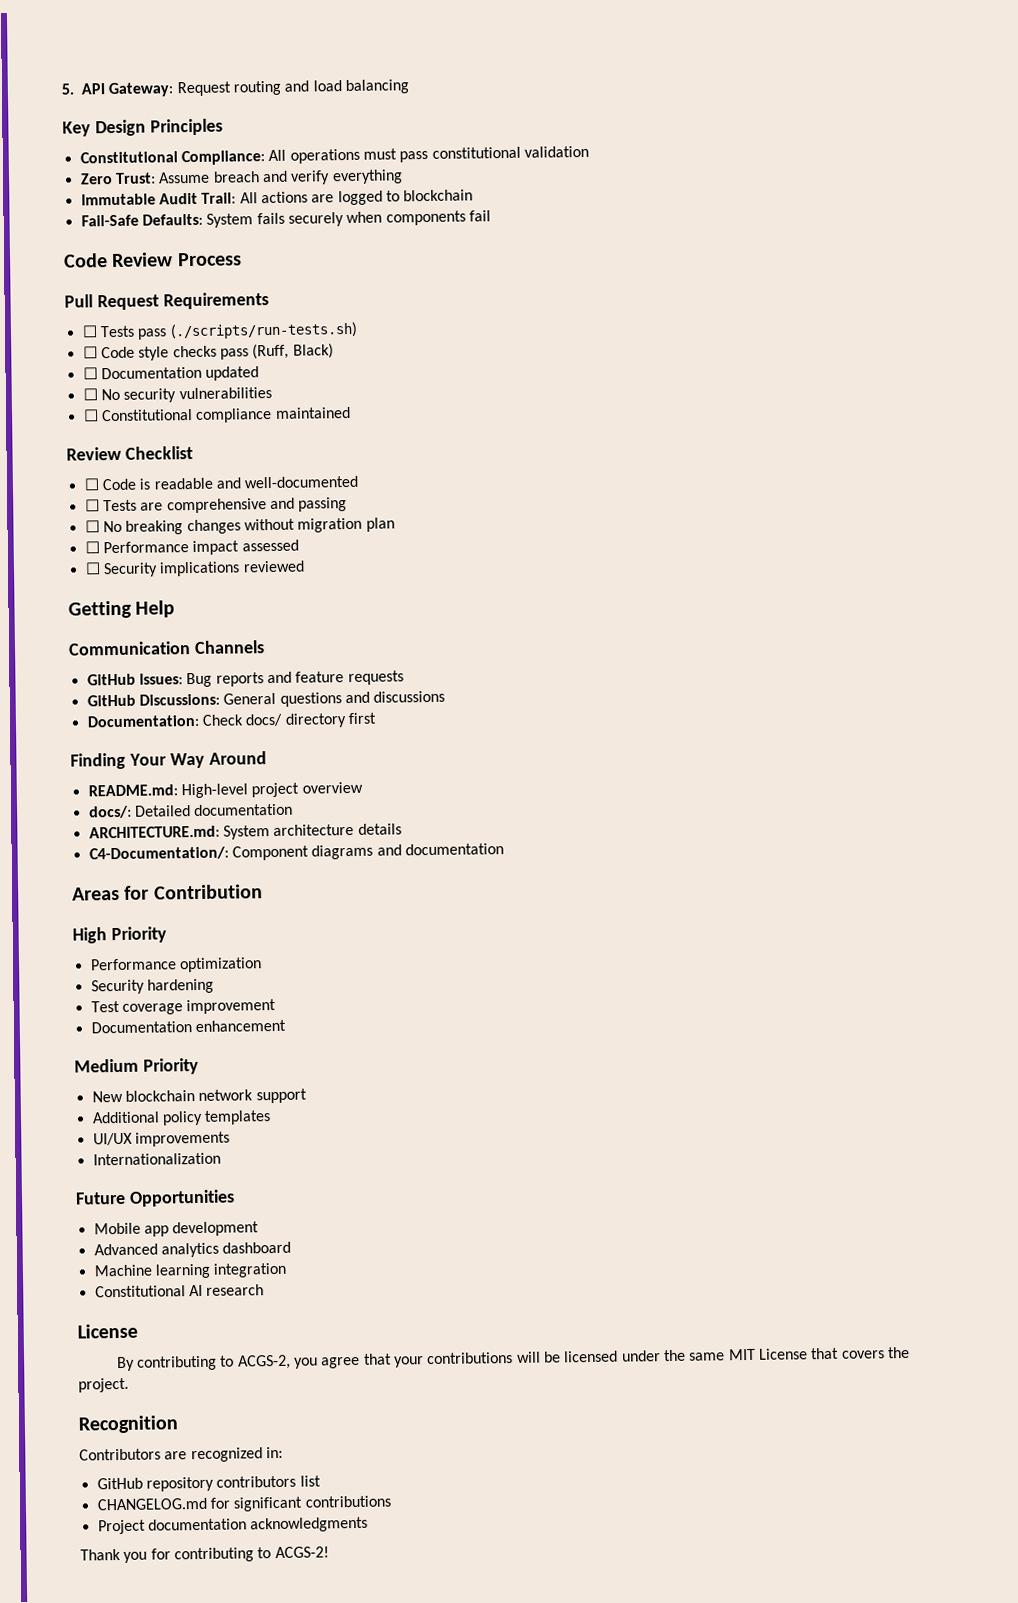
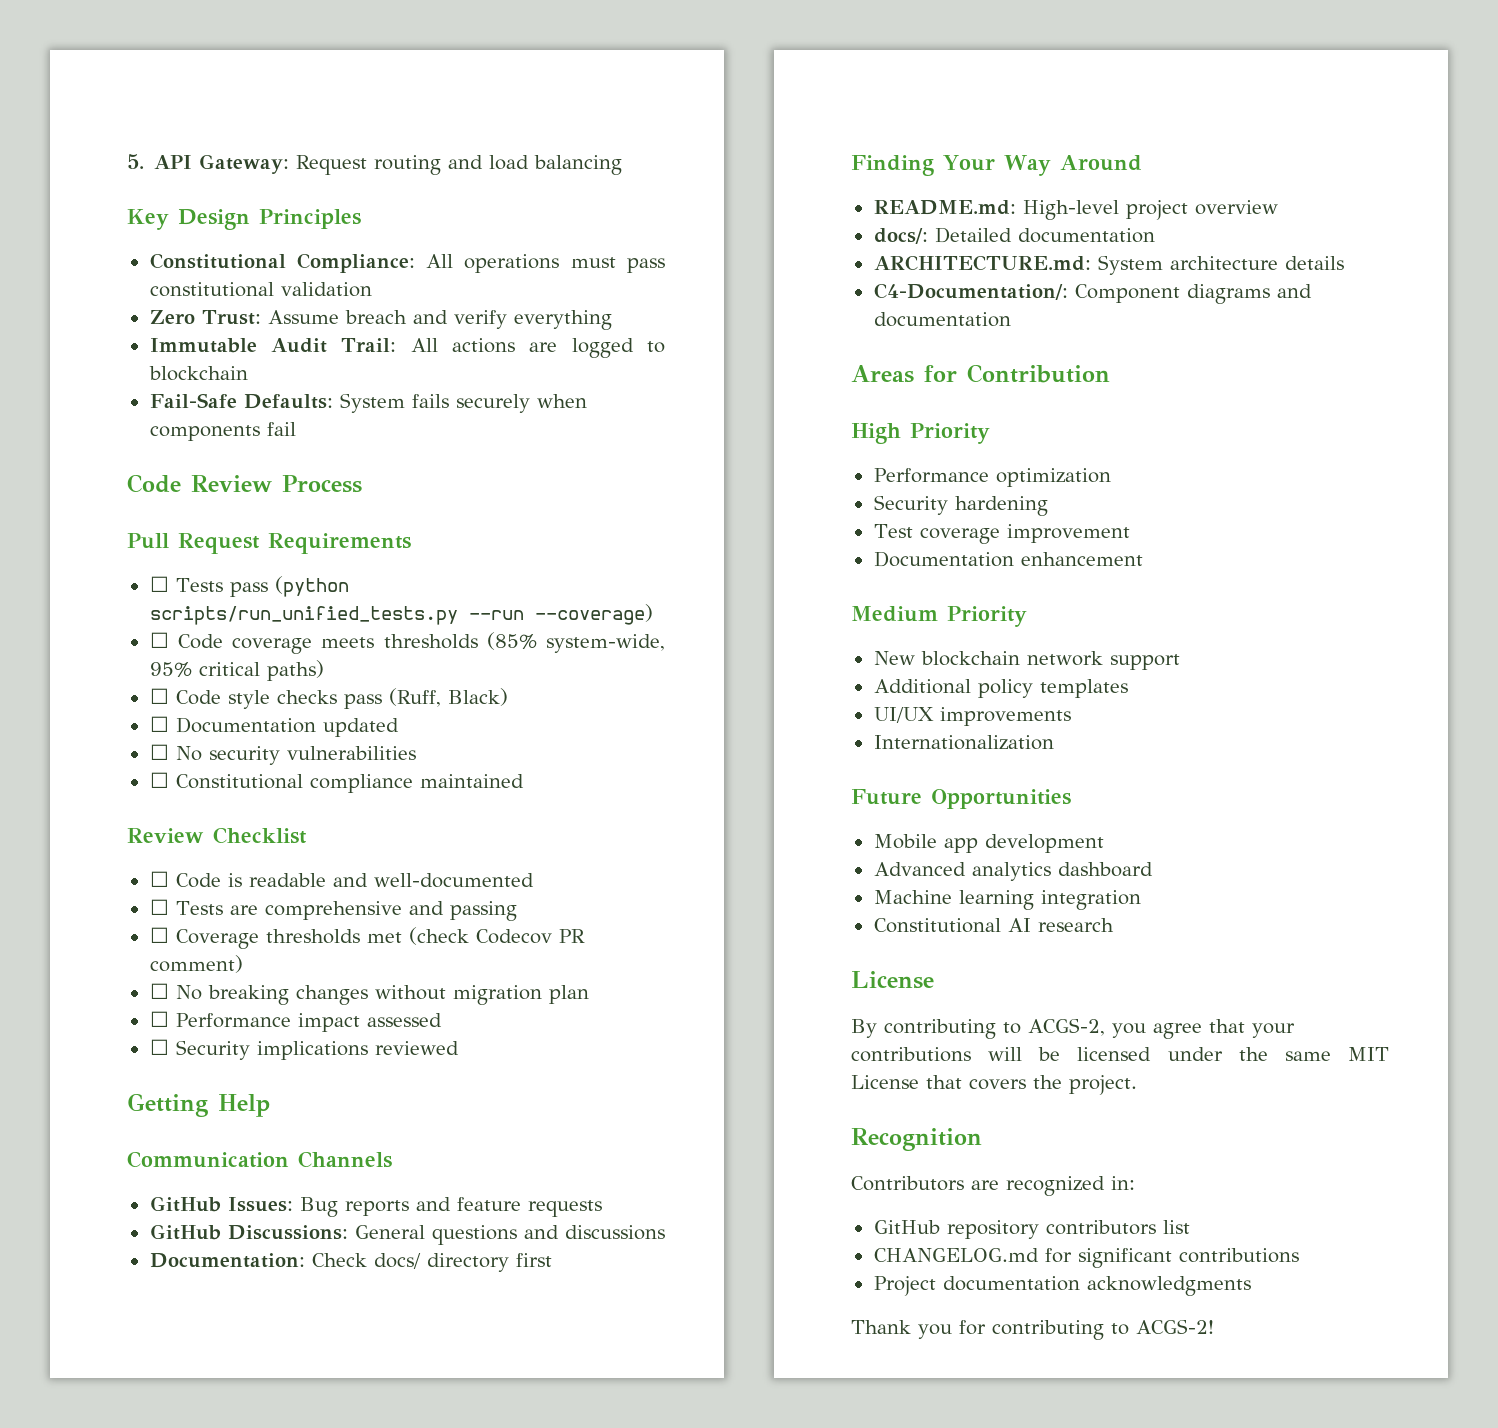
- ☐ Tests pass (./scripts/run-tests.sh)
+ ☐ Tests pass (python scripts/run_unified_tests.py --run --coverage)
+ ☐ Code coverage meets thresholds (85% system-wide, 95% critical paths)
+ ☐ Coverage thresholds met (check Codecov PR comment)

